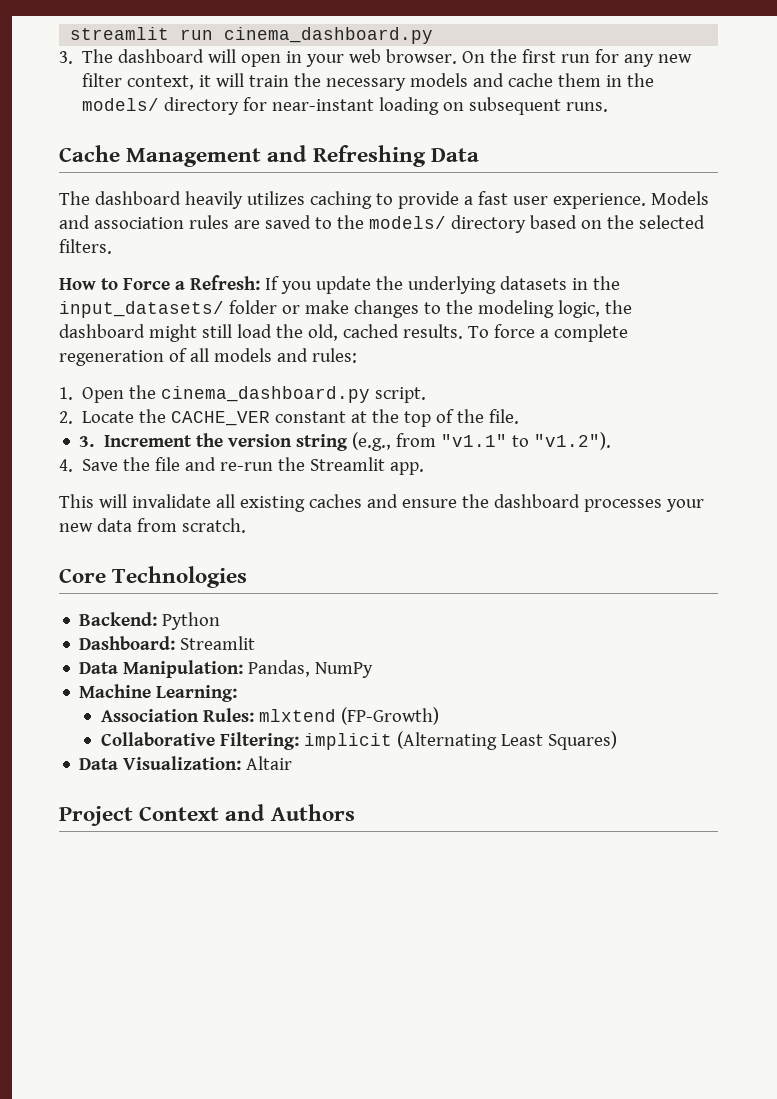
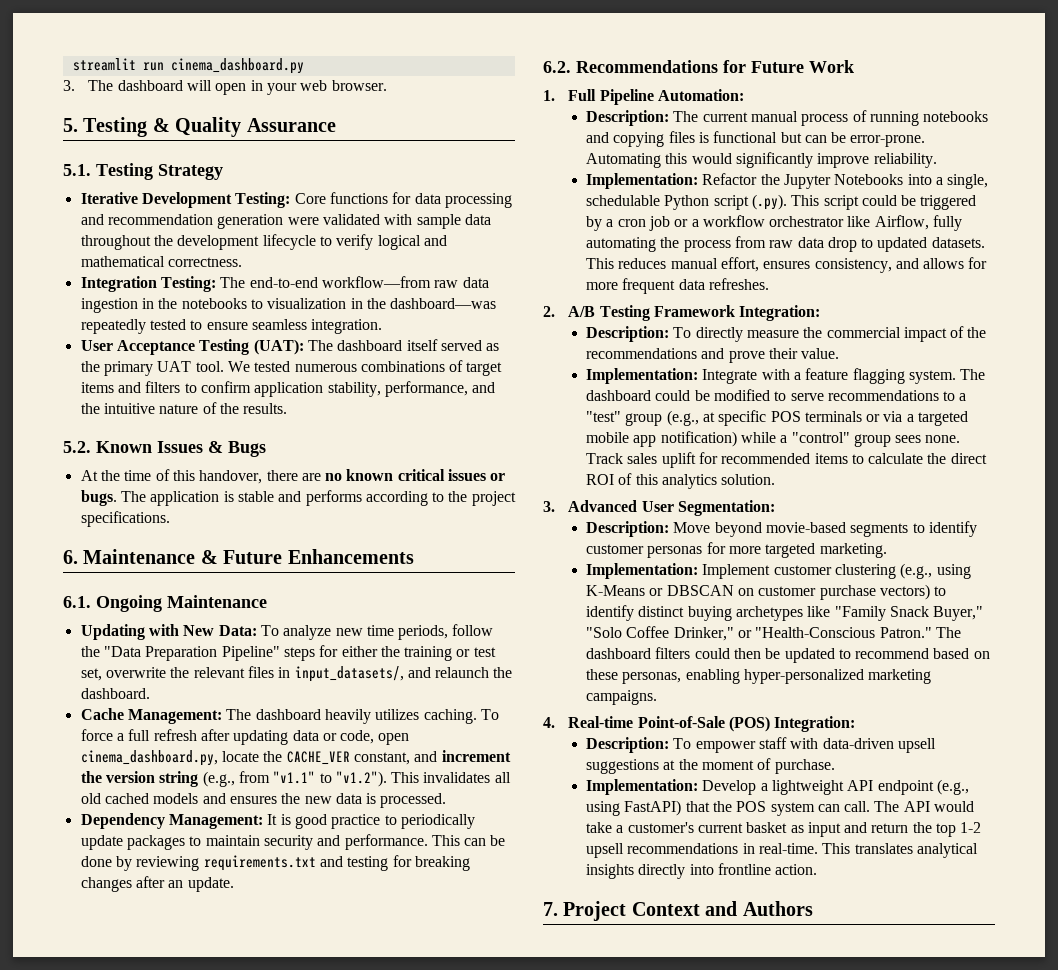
- 3. The dashboard will open in your web browser. On the first run for any new filter context, it will train the necessary models and cache them in the models/ directory for near-instant loading on subsequent runs.
- Cache Management and Refreshing Data
- The dashboard heavily utilizes caching to provide a fast user experience. Models and association rules are saved to the models/ directory based on the selected filters.
- How to Force a Refresh: If you update the underlying datasets in the input_datasets/ folder or make changes to the modeling logic, the dashboard might still load the old, cached results. To force a complete regeneration of all models and rules:
- 1. Open the cinema_dashboard.py script.
- 2. Locate the CACHE_VER constant at the top of the file.
- 3. Increment the version string (e.g., from "v1.1" to "v1.2").
- 4. Save the file and re-run the Streamlit app.
- This will invalidate all existing caches and ensure the dashboard processes your new data from scratch.
- Core Technologies
- Backend: Python
- Dashboard: Streamlit
- Data Manipulation: Pandas, NumPy
- Machine Learning:
- Association Rules: mlxtend (FP-Growth)
- Collaborative Filtering: implicit (Alternating Least Squares)
- Data Visualization: Altair
- Project Context and Authors
+ 3. The dashboard will open in your web browser.
+ 5. Testing & Quality Assurance
+ 5.1. Testing Strategy
+ Iterative Development Testing: Core functions for data processing and recommendation generation were validated with sample data throughout the development lifecycle to verify logical and mathematical correctness.
+ Integration Testing: The end-to-end workflow—from raw data ingestion in the notebooks to visualization in the dashboard—was repeatedly tested to ensure seamless integration.
+ User Acceptance Testing (UAT): The dashboard itself served as the primary UAT tool. We tested numerous combinations of target items and filters to confirm application stability, performance, and the intuitive nature of the results.
+ 5.2. Known Issues & Bugs
+ At the time of this handover, there are no known critical issues or bugs. The application is stable and performs according to the project specifications.
+ 6. Maintenance & Future Enhancements
+ 6.1. Ongoing Maintenance
+ Updating with New Data: To analyze new time periods, follow the "Data Preparation Pipeline" steps for either the training or test set, overwrite the relevant files in input_datasets/, and relaunch the dashboard.
+ Cache Management: The dashboard heavily utilizes caching. To force a full refresh after updating data or code, open cinema_dashboard.py, locate the CACHE_VER constant, and increment the version string (e.g., from "v1.1" to "v1.2"). This invalidates all old cached models and ensures the new data is processed.
+ Dependency Management: It is good practice to periodically update packages to maintain security and performance. This can be done by reviewing requirements.txt and testing for breaking changes after an update.
+ 6.2. Recommendations for Future Work
+ 1. Full Pipeline Automation:
+ Description: The current manual process of running notebooks and copying files is functional but can be error-prone. Automating this would significantly improve reliability.
+ Implementation: Refactor the Jupyter Notebooks into a single, schedulable Python script (.py). This script could be triggered by a cron job or a workflow orchestrator like Airflow, fully automating the process from raw data drop to updated datasets. This reduces manual effort, ensures consistency, and allows for more frequent data refreshes.
+ 2. A/B Testing Framework Integration:
+ Description: To directly measure the commercial impact of the recommendations and prove their value.
+ Implementation: Integrate with a feature flagging system. The dashboard could be modified to serve recommendations to a "test" group (e.g., at specific POS terminals or via a targeted mobile app notification) while a "control" group sees none. Track sales uplift for recommended items to calculate the direct ROI of this analytics solution.
+ 3. Advanced User Segmentation:
+ Description: Move beyond movie-based segments to identify customer personas for more targeted marketing.
+ Implementation: Implement customer clustering (e.g., using K-Means or DBSCAN on customer purchase vectors) to identify distinct buying archetypes like "Family Snack Buyer," "Solo Coffee Drinker," or "Health-Conscious Patron." The dashboard filters could then be updated to recommend based on these personas, enabling hyper-personalized marketing campaigns.
+ 4. Real-time Point-of-Sale (POS) Integration:
+ Description: To empower staff with data-driven upsell suggestions at the moment of purchase.
+ Implementation: Develop a lightweight API endpoint (e.g., using FastAPI) that the POS system can call. The API would take a customer's current basket as input and return the top 1-2 upsell recommendations in real-time. This translates analytical insights directly into frontline action.
+ 7. Project Context and Authors

